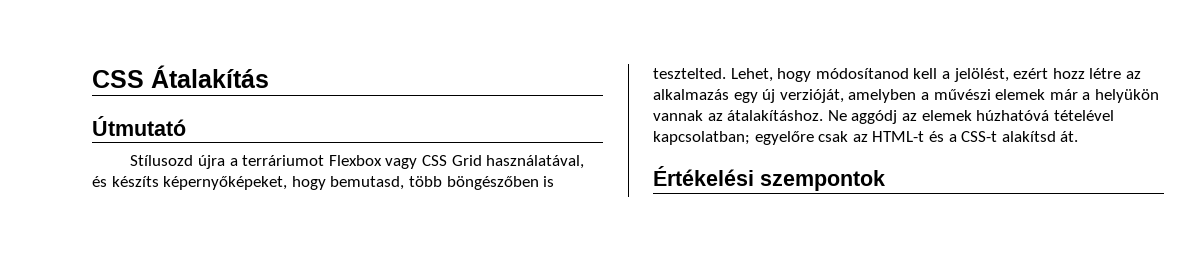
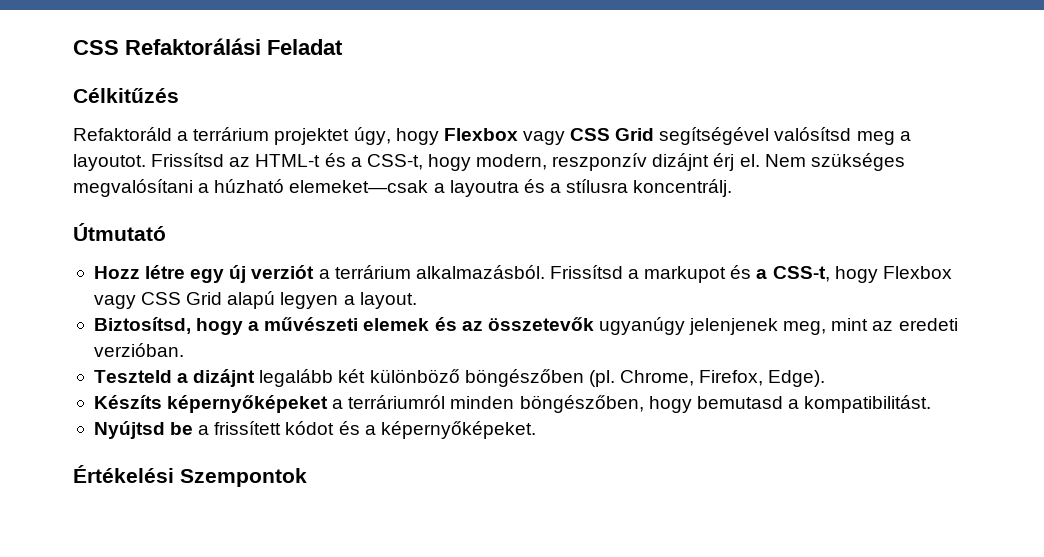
- CSS Átalakítás
+ CSS Refaktorálási Feladat
+ Célkitűzés
+ Refaktoráld a terrárium projektet úgy, hogy Flexbox vagy CSS Grid segítségével valósítsd meg a layoutot. Frissítsd az HTML-t és a CSS-t, hogy modern, reszponzív dizájnt érj el. Nem szükséges megvalósítani a húzható elemeket—csak a layoutra és a stílusra koncentrálj.
  Útmutató
- Stílusozd újra a terráriumot Flexbox vagy CSS Grid használatával, és készíts képernyőképeket, hogy bemutasd, több böngészőben is tesztelted. Lehet, hogy módosítanod kell a jelölést, ezért hozz létre az alkalmazás egy új verzióját, amelyben a művészi elemek már a helyükön vannak az átalakításhoz. Ne aggódj az elemek húzhatóvá tételével kapcsolatban; egyelőre csak az HTML-t és a CSS-t alakítsd át.
+ Hozz létre egy új verziót a terrárium alkalmazásból. Frissítsd a markupot és a CSS-t, hogy Flexbox vagy CSS Grid alapú legyen a layout.
+ Biztosítsd, hogy a művészeti elemek és az összetevők ugyanúgy jelenjenek meg, mint az eredeti verzióban.
+ Teszteld a dizájnt legalább két különböző böngészőben (pl. Chrome, Firefox, Edge).
+ Készíts képernyőképeket a terráriumról minden böngészőben, hogy bemutasd a kompatibilitást.
+ Nyújtsd be a frissített kódot és a képernyőképeket.
- Értékelési szempontok
+ Értékelési Szempontok

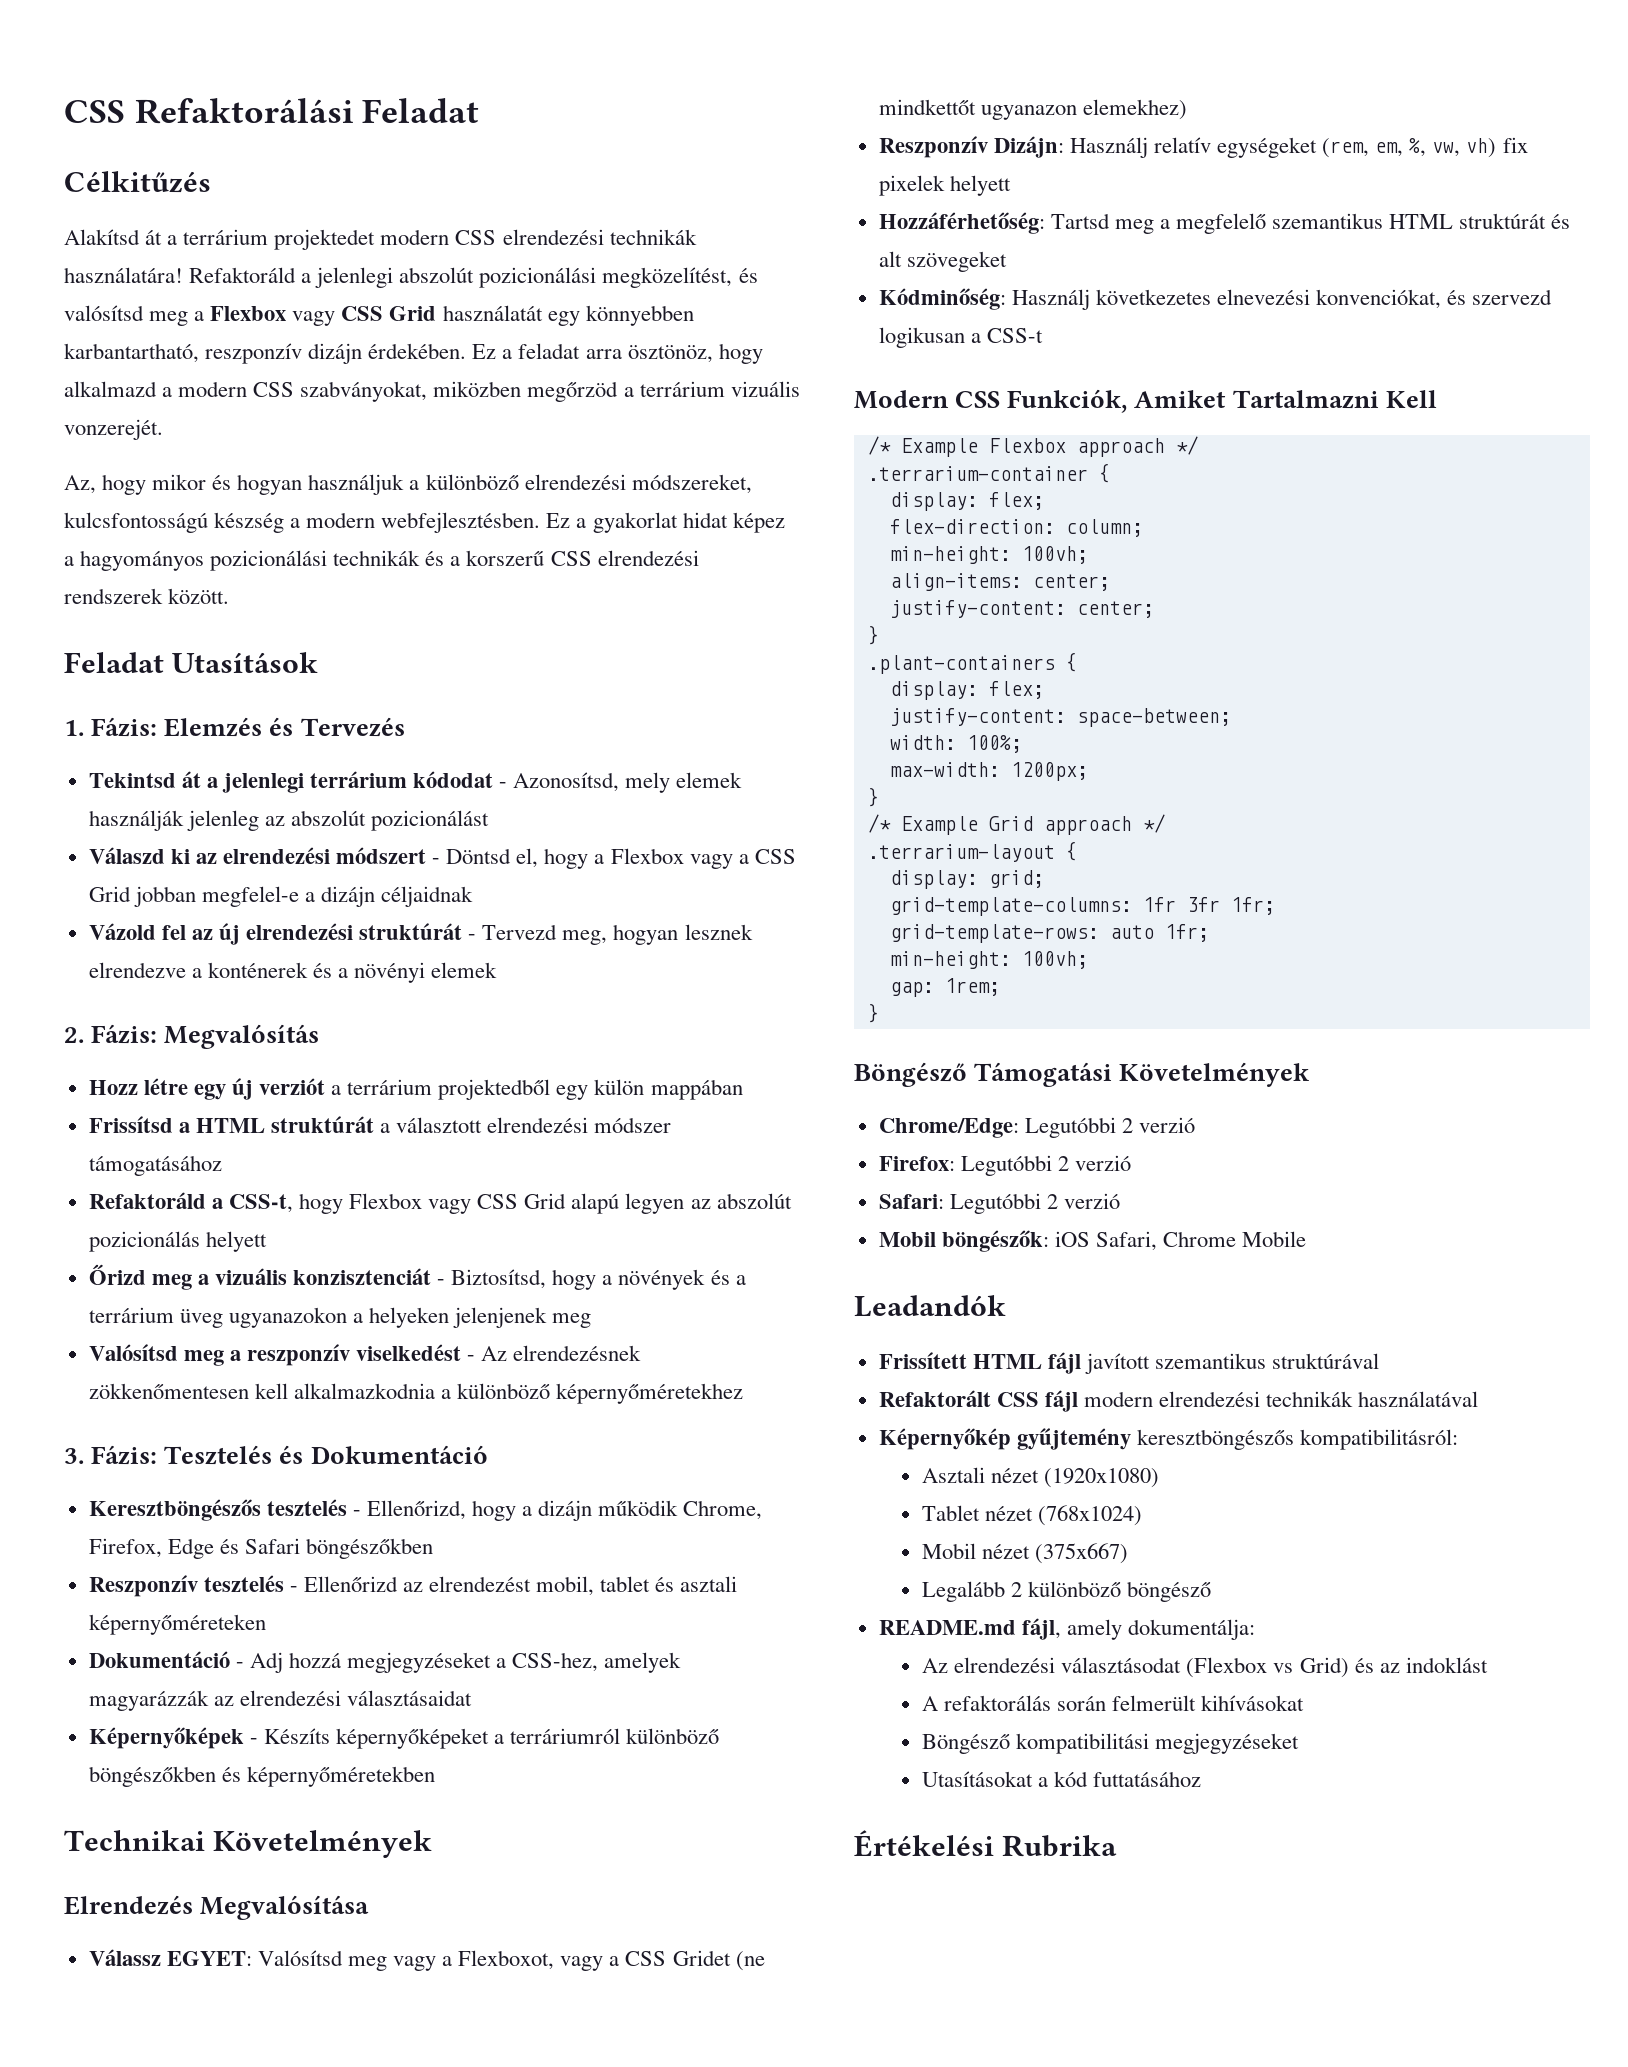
- Refaktoráld a terrárium projektet úgy, hogy Flexbox vagy CSS Grid segítségével valósítsd meg a layoutot. Frissítsd az HTML-t és a CSS-t, hogy modern, reszponzív dizájnt érj el. Nem szükséges megvalósítani a húzható elemeket—csak a layoutra és a stílusra koncentrálj.
- Útmutató
+ Alakítsd át a terrárium projektedet modern CSS elrendezési technikák használatára! Refaktoráld a jelenlegi abszolút pozicionálási megközelítést, és valósítsd meg a Flexbox vagy CSS Grid használatát egy könnyebben karbantartható, reszponzív dizájn érdekében. Ez a feladat arra ösztönöz, hogy alkalmazd a modern CSS szabványokat, miközben megőrzöd a terrárium vizuális vonzerejét.
+ Az, hogy mikor és hogyan használjuk a különböző elrendezési módszereket, kulcsfontosságú készség a modern webfejlesztésben. Ez a gyakorlat hidat képez a hagyományos pozicionálási technikák és a korszerű CSS elrendezési rendszerek között.
+ Feladat Utasítások
+ 1. Fázis: Elemzés és Tervezés
+ Tekintsd át a jelenlegi terrárium kódodat - Azonosítsd, mely elemek használják jelenleg az abszolút pozicionálást
+ Válaszd ki az elrendezési módszert - Döntsd el, hogy a Flexbox vagy a CSS Grid jobban megfelel-e a dizájn céljaidnak
+ Vázold fel az új elrendezési struktúrát - Tervezd meg, hogyan lesznek elrendezve a konténerek és a növényi elemek
+ 2. Fázis: Megvalósítás
- Hozz létre egy új verziót a terrárium alkalmazásból. Frissítsd a markupot és a CSS-t, hogy Flexbox vagy CSS Grid alapú legyen a layout.
- Biztosítsd, hogy a művészeti elemek és az összetevők ugyanúgy jelenjenek meg, mint az eredeti verzióban.
- Teszteld a dizájnt legalább két különböző böngészőben (pl. Chrome, Firefox, Edge).
- Készíts képernyőképeket a terráriumról minden böngészőben, hogy bemutasd a kompatibilitást.
- Nyújtsd be a frissített kódot és a képernyőképeket.
+ Hozz létre egy új verziót a terrárium projektedből egy külön mappában
+ Frissítsd a HTML struktúrát a választott elrendezési módszer támogatásához
+ Refaktoráld a CSS-t, hogy Flexbox vagy CSS Grid alapú legyen az abszolút pozicionálás helyett
+ Őrizd meg a vizuális konzisztenciát - Biztosítsd, hogy a növények és a terrárium üveg ugyanazokon a helyeken jelenjenek meg
+ Valósítsd meg a reszponzív viselkedést - Az elrendezésnek zökkenőmentesen kell alkalmazkodnia a különböző képernyőméretekhez
+ 3. Fázis: Tesztelés és Dokumentáció
+ Keresztböngészős tesztelés - Ellenőrizd, hogy a dizájn működik Chrome, Firefox, Edge és Safari böngészőkben
+ Reszponzív tesztelés - Ellenőrizd az elrendezést mobil, tablet és asztali képernyőméreteken
+ Dokumentáció - Adj hozzá megjegyzéseket a CSS-hez, amelyek magyarázzák az elrendezési választásaidat
+ Képernyőképek - Készíts képernyőképeket a terráriumról különböző böngészőkben és képernyőméretekben
+ Technikai Követelmények
+ Elrendezés Megvalósítása
+ Válassz EGYET: Valósítsd meg vagy a Flexboxot, vagy a CSS Gridet (ne mindkettőt ugyanazon elemekhez)
+ Reszponzív Dizájn: Használj relatív egységeket (rem, em, %, vw, vh) fix pixelek helyett
+ Hozzáférhetőség: Tartsd meg a megfelelő szemantikus HTML struktúrát és alt szövegeket
+ Kódminőség: Használj következetes elnevezési konvenciókat, és szervezd logikusan a CSS-t
+ Modern CSS Funkciók, Amiket Tartalmazni Kell
+ /* Example Flexbox approach */
+ .terrarium-container {
+ display: flex;
+ flex-direction: column;
+ min-height: 100vh;
+ align-items: center;
+ justify-content: center;
+ }
+ .plant-containers {
+ display: flex;
+ justify-content: space-between;
+ width: 100%;
+ max-width: 1200px;
+ }
+ /* Example Grid approach */
+ .terrarium-layout {
+ display: grid;
+ grid-template-columns: 1fr 3fr 1fr;
+ grid-template-rows: auto 1fr;
+ min-height: 100vh;
+ gap: 1rem;
+ }
+ Böngésző Támogatási Követelmények
+ Chrome/Edge: Legutóbbi 2 verzió
+ Firefox: Legutóbbi 2 verzió
+ Safari: Legutóbbi 2 verzió
+ Mobil böngészők: iOS Safari, Chrome Mobile
+ Leadandók
+ Frissített HTML fájl javított szemantikus struktúrával
+ Refaktorált CSS fájl modern elrendezési technikák használatával
+ Képernyőkép gyűjtemény keresztböngészős kompatibilitásról:
+ Asztali nézet (1920x1080)
+ Tablet nézet (768x1024)
+ Mobil nézet (375x667)
+ Legalább 2 különböző böngésző
+ README.md fájl, amely dokumentálja:
+ Az elrendezési választásodat (Flexbox vs Grid) és az indoklást
+ A refaktorálás során felmerült kihívásokat
+ Böngésző kompatibilitási megjegyzéseket
+ Utasításokat a kód futtatásához
- Értékelési Szempontok
+ Értékelési Rubrika

